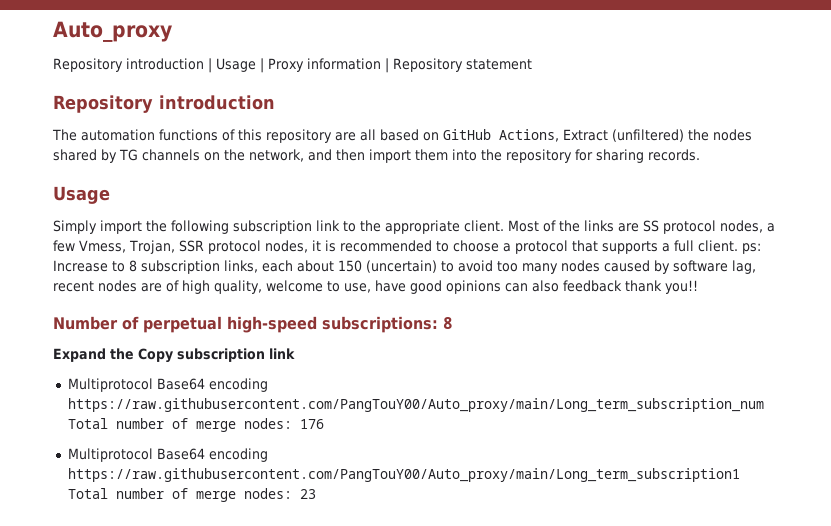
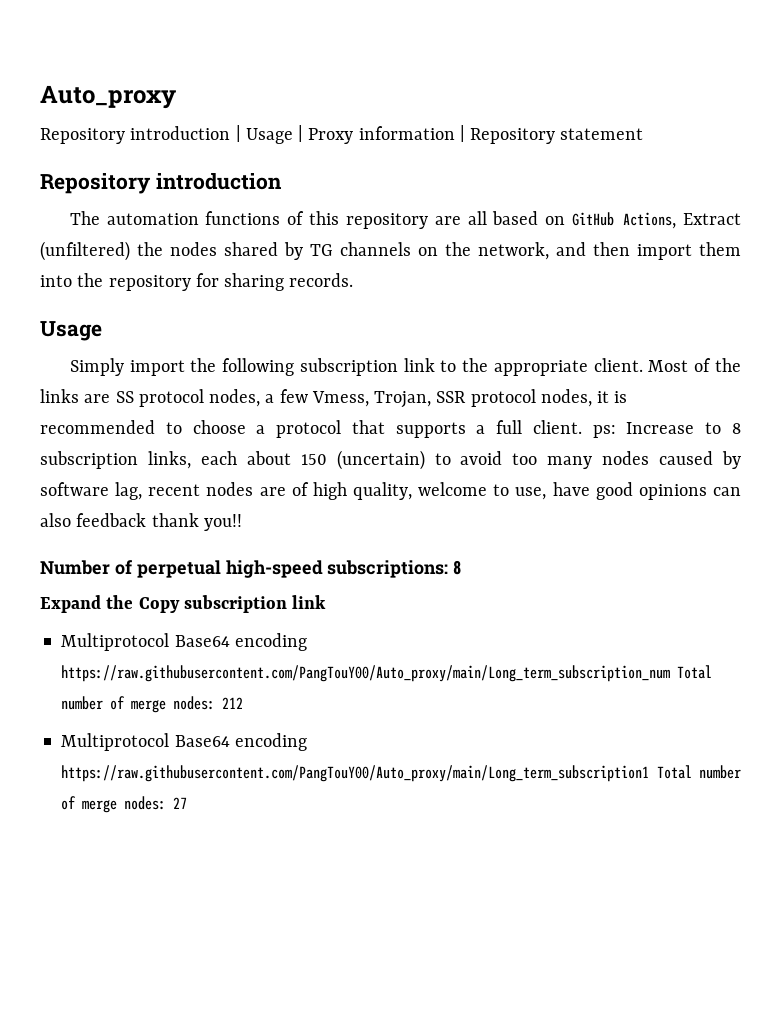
- Multiprotocol Base64 encoding https://raw.githubusercontent.com/PangTouY00/Auto_proxy/main/Long_term_subscription_num Total number of merge nodes: 176
+ Multiprotocol Base64 encoding https://raw.githubusercontent.com/PangTouY00/Auto_proxy/main/Long_term_subscription_num Total number of merge nodes: 212
- Multiprotocol Base64 encoding https://raw.githubusercontent.com/PangTouY00/Auto_proxy/main/Long_term_subscription1 Total number of merge nodes: 23
+ Multiprotocol Base64 encoding https://raw.githubusercontent.com/PangTouY00/Auto_proxy/main/Long_term_subscription1 Total number of merge nodes: 27

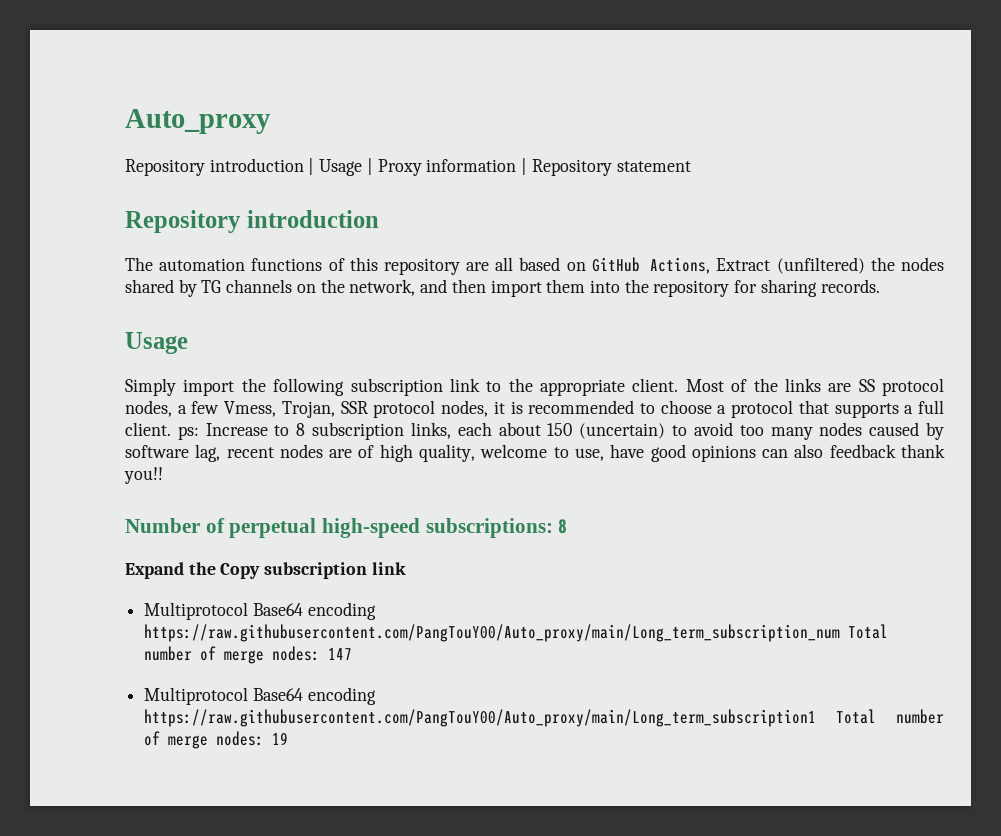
- Multiprotocol Base64 encoding https://raw.githubusercontent.com/PangTouY00/Auto_proxy/main/Long_term_subscription_num Total number of merge nodes: 212
+ Multiprotocol Base64 encoding https://raw.githubusercontent.com/PangTouY00/Auto_proxy/main/Long_term_subscription_num Total number of merge nodes: 147
- Multiprotocol Base64 encoding https://raw.githubusercontent.com/PangTouY00/Auto_proxy/main/Long_term_subscription1 Total number of merge nodes: 27
+ Multiprotocol Base64 encoding https://raw.githubusercontent.com/PangTouY00/Auto_proxy/main/Long_term_subscription1 Total number of merge nodes: 19

